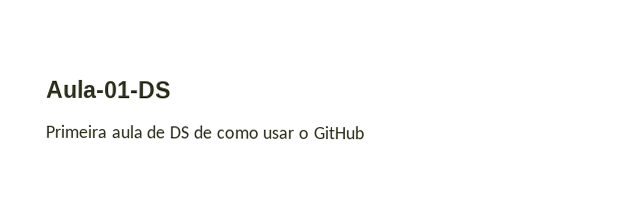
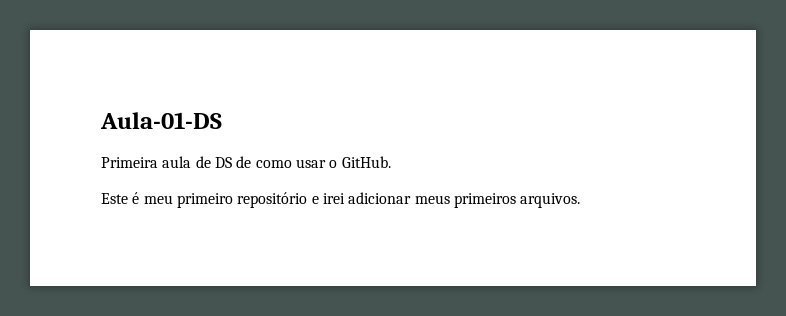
- Primeira aula de DS de como usar o GitHub
+ Primeira aula de DS de como usar o GitHub.
+ Este é meu primeiro repositório e irei adicionar meus primeiros arquivos.

